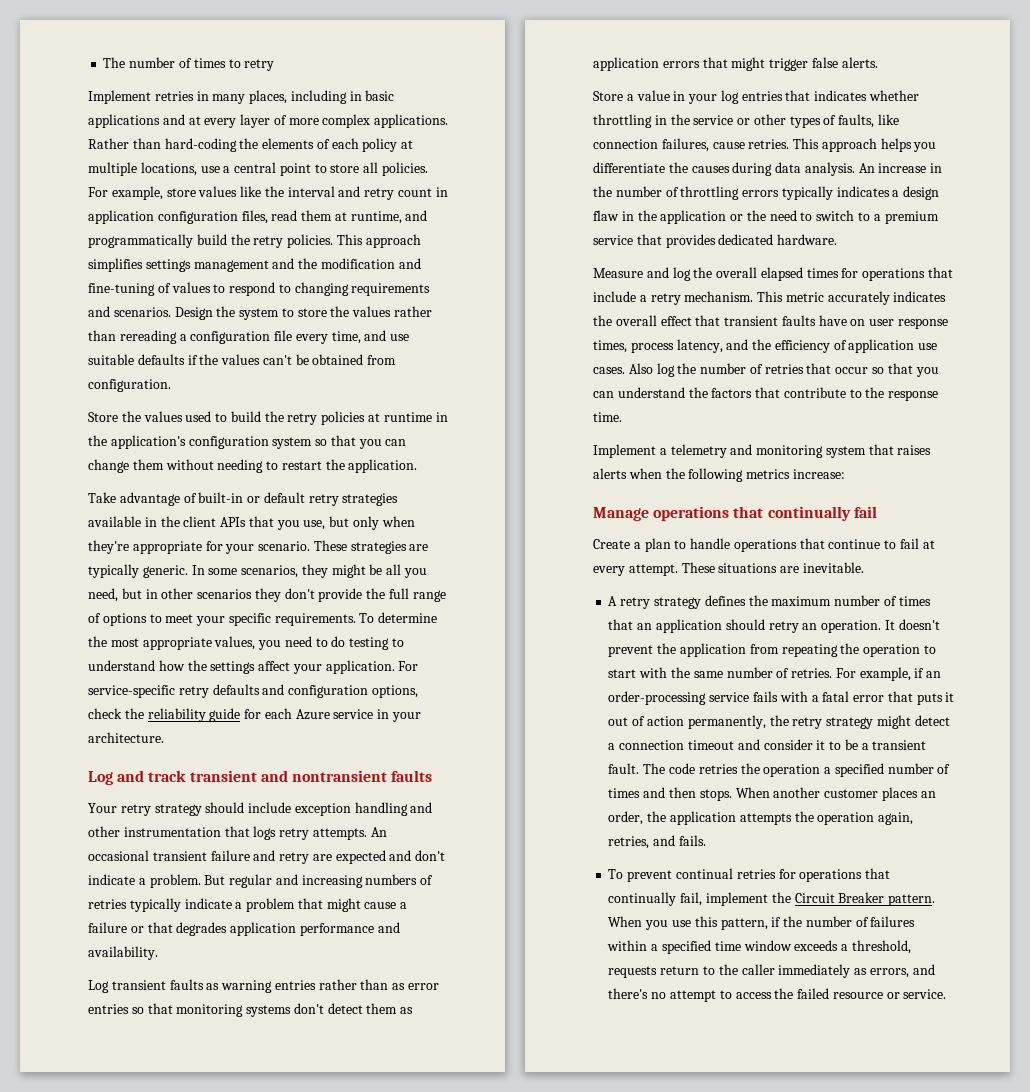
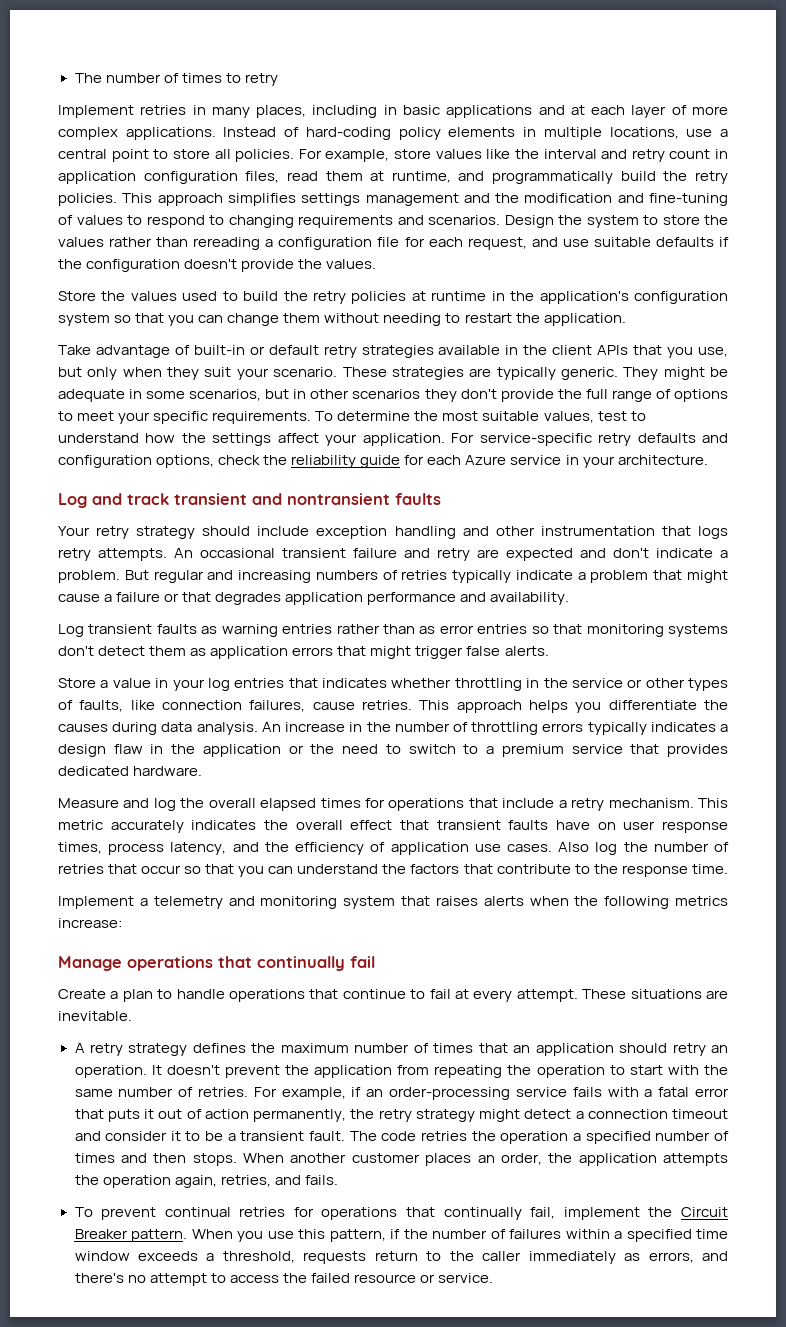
- Implement retries in many places, including in basic applications and at every layer of more complex applications.
+ Implement retries in many places, including in basic applications and at each layer of more complex applications.
- Rather than hard-coding the elements of each policy at multiple locations, use a central point to store all policies.
+ Instead of hard-coding policy elements in multiple locations, use a central point to store all policies.
- Design the system to store the values rather than rereading a configuration file every time, and use suitable defaults if the values can't be obtained from configuration.
+ Design the system to store the values rather than rereading a configuration file for each request, and use suitable defaults if the configuration doesn't provide the values.
- Take advantage of built-in or default retry strategies available in the client APIs that you use, but only when they're appropriate for your scenario.
+ Take advantage of built-in or default retry strategies available in the client APIs that you use, but only when they suit your scenario.
- In some scenarios, they might be all you need, but in other scenarios they don't provide the full range of options to meet your specific requirements.
+ They might be adequate in some scenarios, but in other scenarios they don't provide the full range of options to meet your specific requirements.
- To determine the most appropriate values, you need to do testing to understand how the settings affect your application.
+ To determine the most suitable values, test to understand how the settings affect your application.

